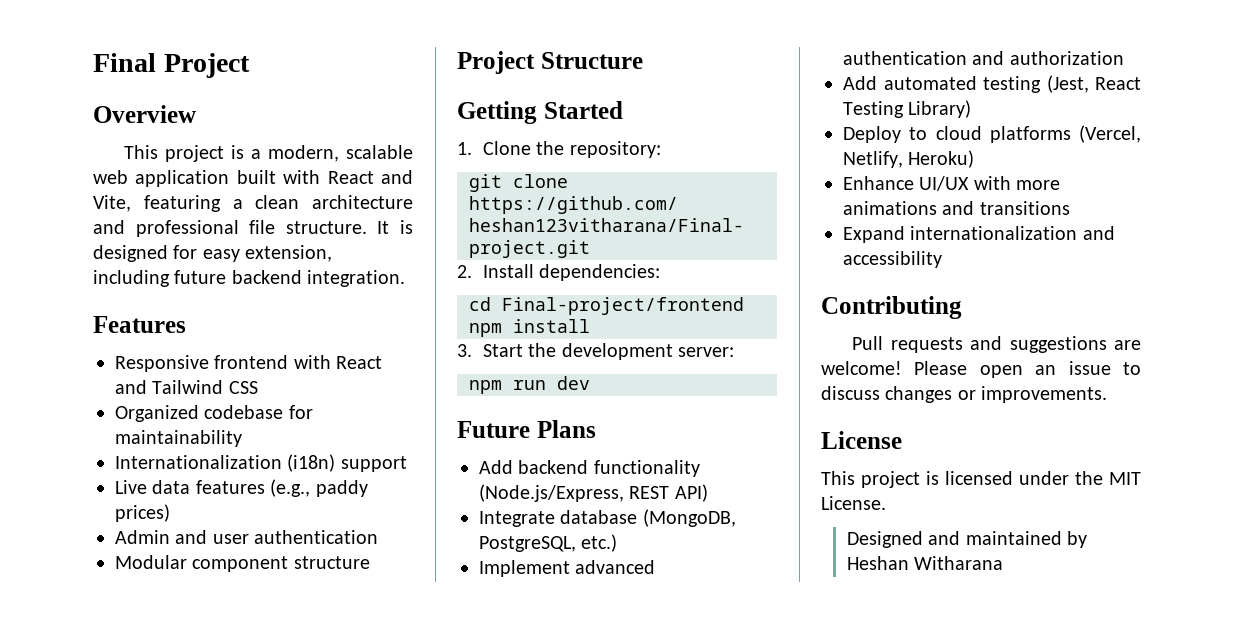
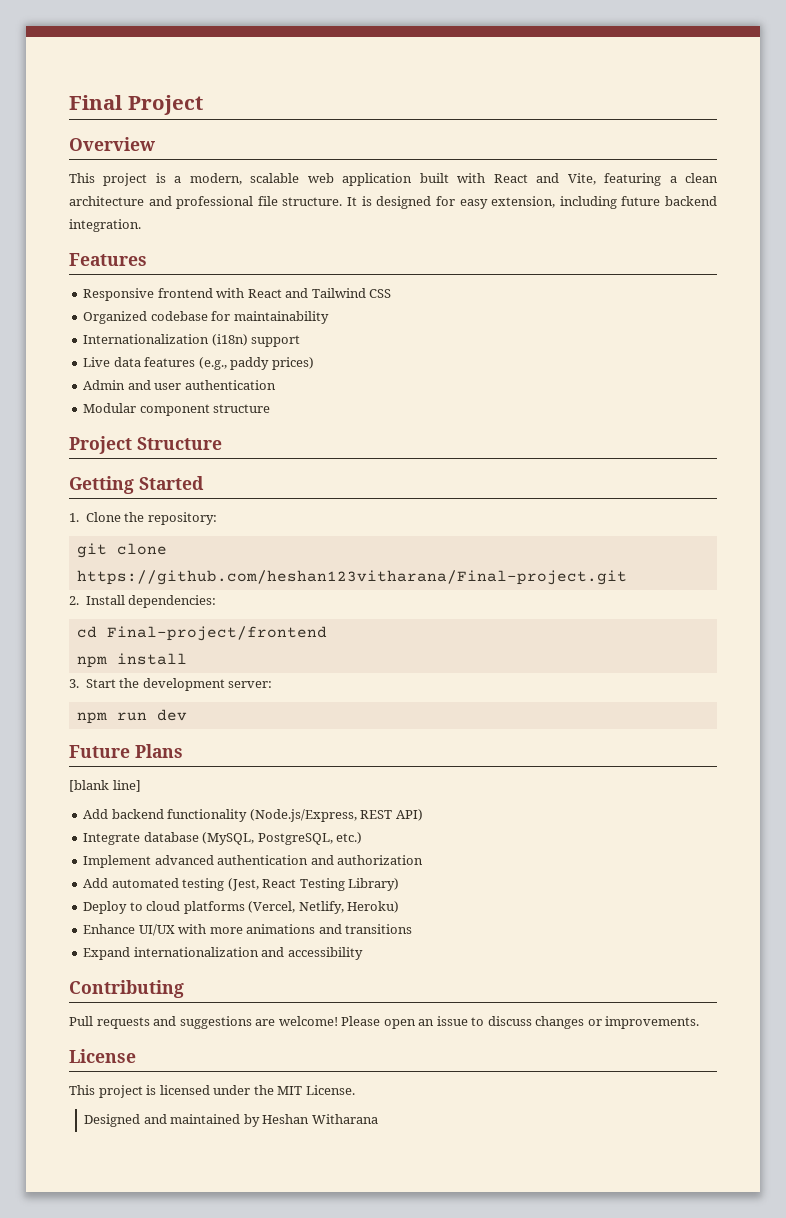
+ [blank line]
- Integrate database (MongoDB, PostgreSQL, etc.)
+ Integrate database (MySQL, PostgreSQL, etc.)

